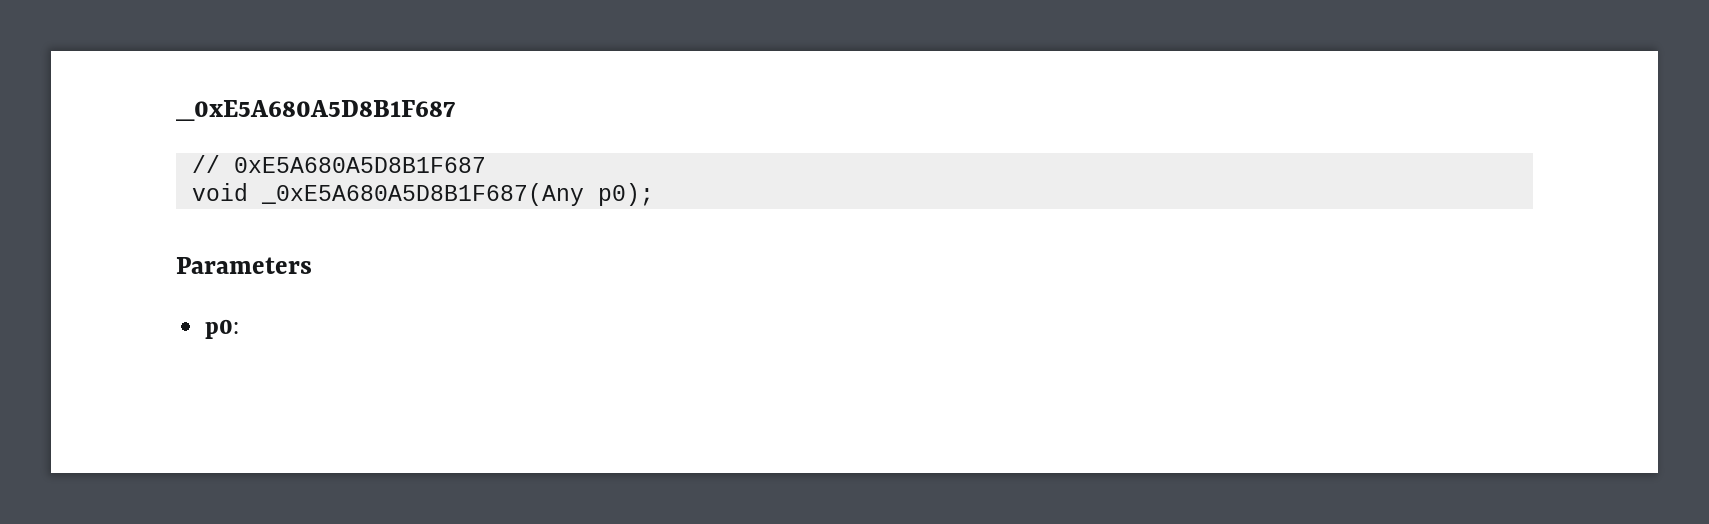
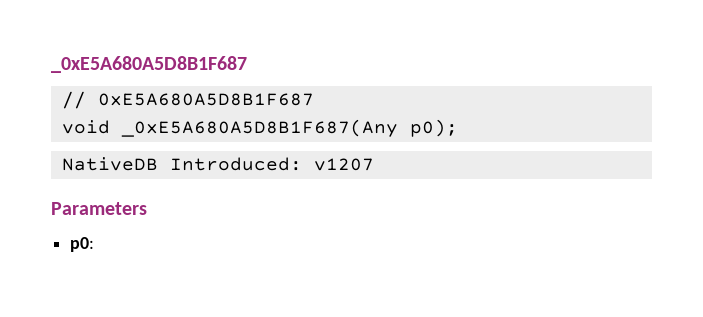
+ NativeDB Introduced: v1207

